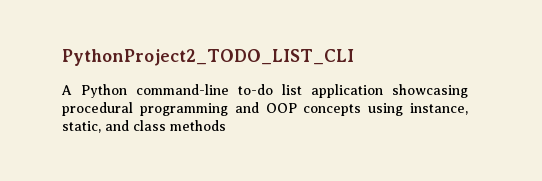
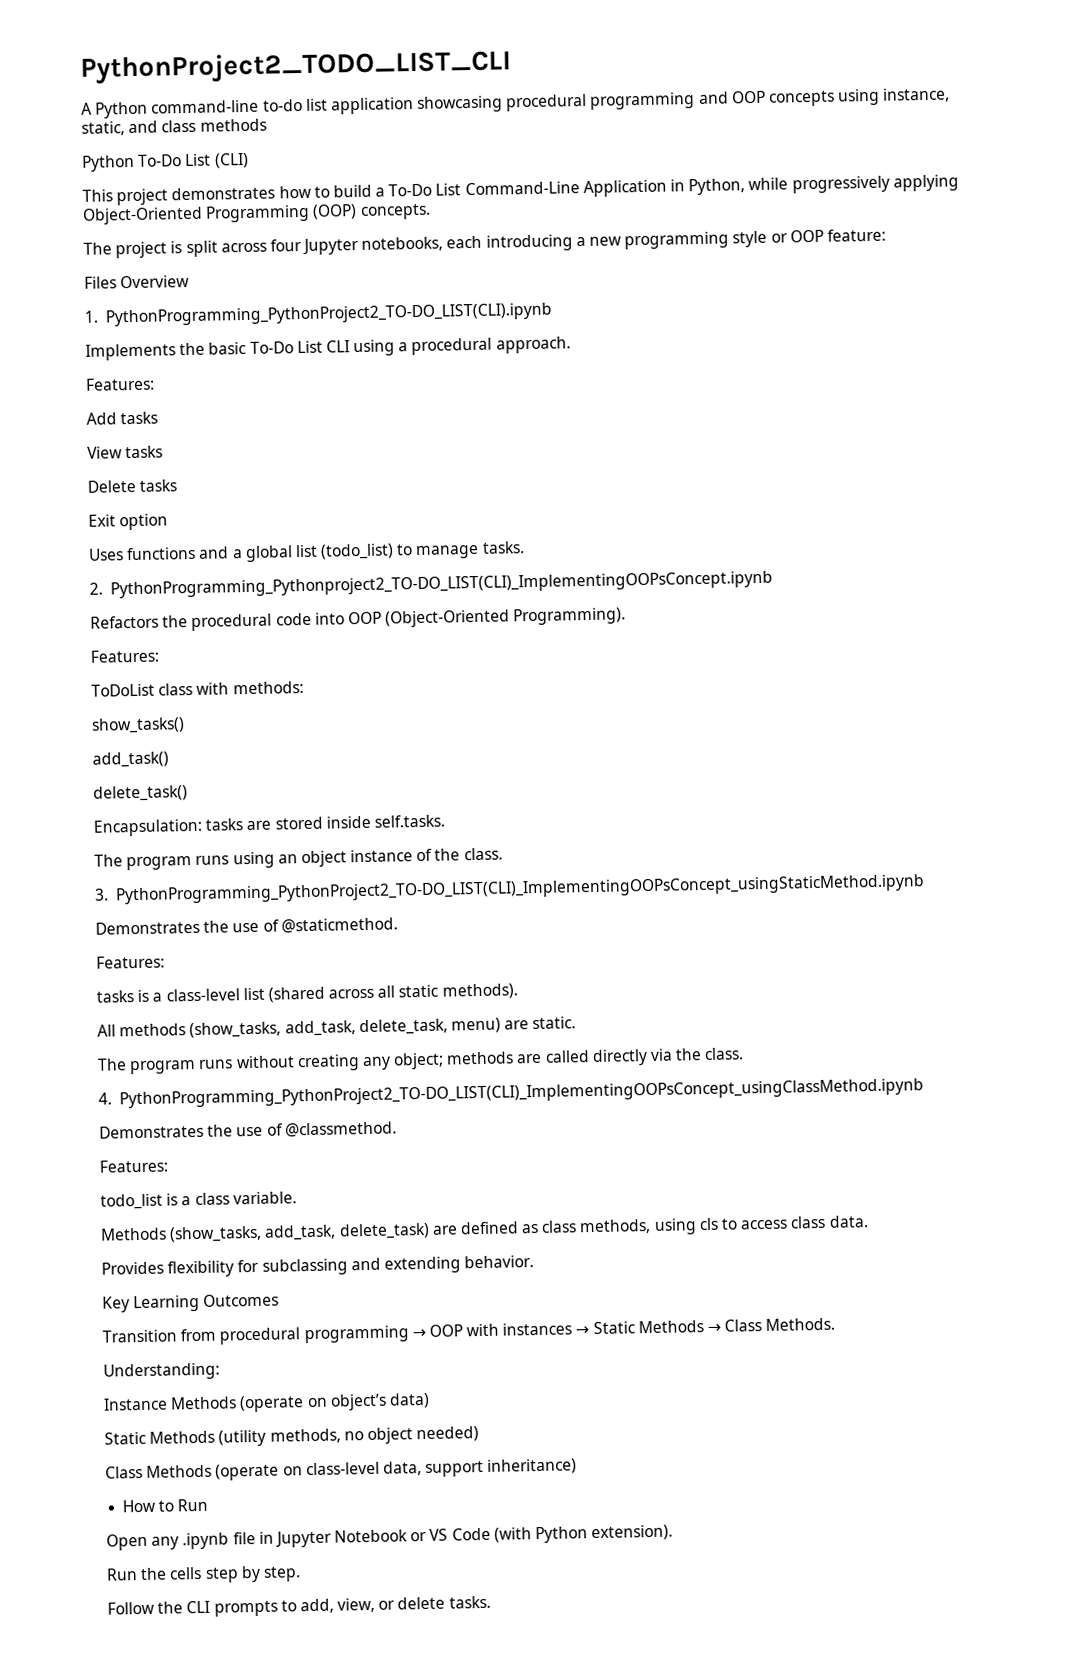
+ Python To-Do List (CLI)
+ This project demonstrates how to build a To-Do List Command-Line Application in Python, while progressively applying Object-Oriented Programming (OOP) concepts.
+ The project is split across four Jupyter notebooks, each introducing a new programming style or OOP feature:
+ Files Overview
+ 1. PythonProgramming_PythonProject2_TO-DO_LIST(CLI).ipynb
+ Implements the basic To-Do List CLI using a procedural approach.
+ Features:
+ Add tasks
+ View tasks
+ Delete tasks
+ Exit option
+ Uses functions and a global list (todo_list) to manage tasks.
+ 2. PythonProgramming_Pythonproject2_TO-DO_LIST(CLI)_ImplementingOOPsConcept.ipynb
+ Refactors the procedural code into OOP (Object-Oriented Programming).
+ Features:
+ ToDoList class with methods:
+ show_tasks()
+ add_task()
+ delete_task()
+ Encapsulation: tasks are stored inside self.tasks.
+ The program runs using an object instance of the class.
+ 3. PythonProgramming_PythonProject2_TO-DO_LIST(CLI)_ImplementingOOPsConcept_usingStaticMethod.ipynb
+ Demonstrates the use of @staticmethod.
+ Features:
+ tasks is a class-level list (shared across all static methods).
+ All methods (show_tasks, add_task, delete_task, menu) are static.
+ The program runs without creating any object; methods are called directly via the class.
+ 4. PythonProgramming_PythonProject2_TO-DO_LIST(CLI)_ImplementingOOPsConcept_usingClassMethod.ipynb
+ Demonstrates the use of @classmethod.
+ Features:
+ todo_list is a class variable.
+ Methods (show_tasks, add_task, delete_task) are defined as class methods, using cls to access class data.
+ Provides flexibility for subclassing and extending behavior.
+ Key Learning Outcomes
+ Transition from procedural programming → OOP with instances → Static Methods → Class Methods.
+ Understanding:
+ Instance Methods (operate on object’s data)
+ Static Methods (utility methods, no object needed)
+ Class Methods (operate on class-level data, support inheritance)
+ How to Run
+ Open any .ipynb file in Jupyter Notebook or VS Code (with Python extension).
+ Run the cells step by step.
+ Follow the CLI prompts to add, view, or delete tasks.

